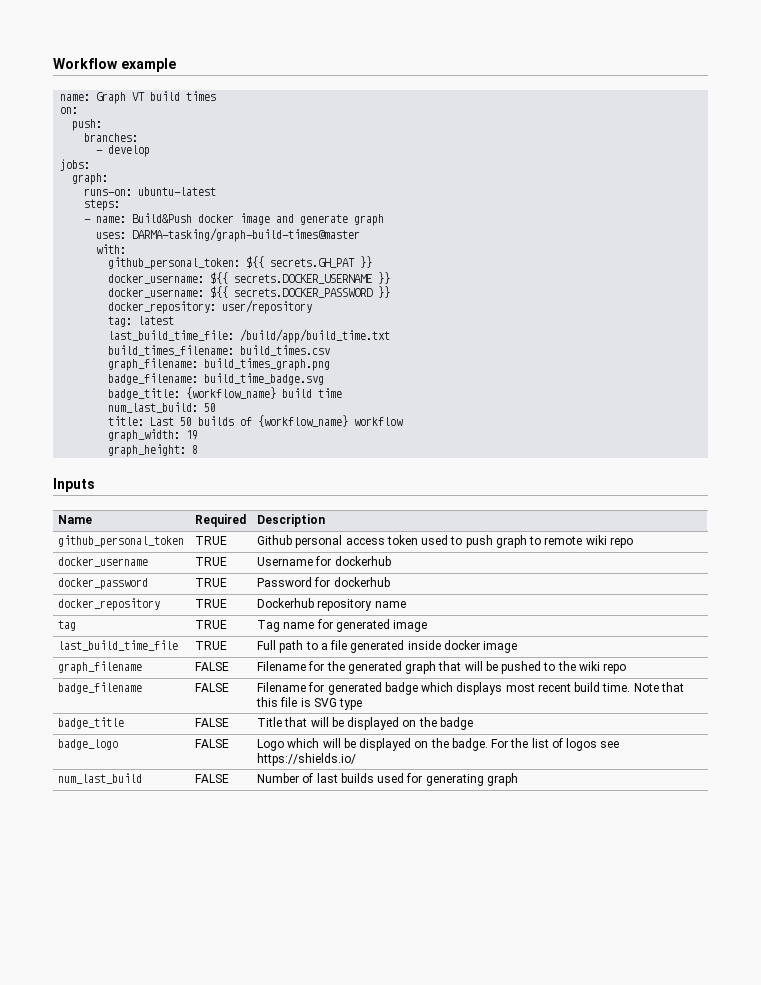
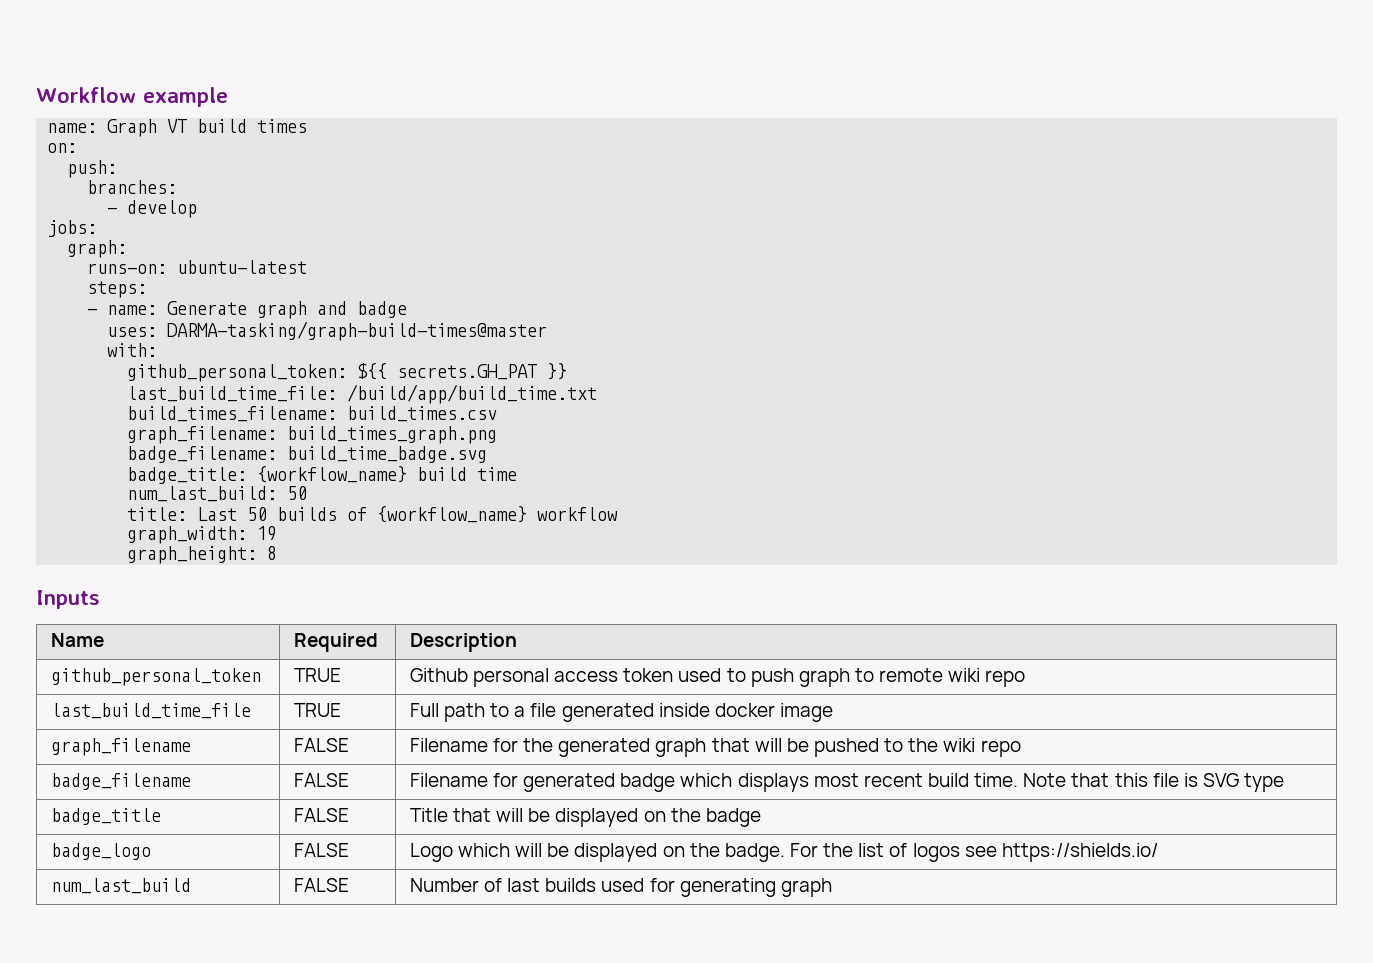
- - name: Build&Push docker image and generate graph
+ - name: Generate graph and badge
- docker_username: ${{ secrets.DOCKER_USERNAME }}
- docker_username: ${{ secrets.DOCKER_PASSWORD }}
- docker_repository: user/repository
- tag: latest
- docker_username | TRUE | Username for dockerhub
- docker_password | TRUE | Password for dockerhub
- docker_repository | TRUE | Dockerhub repository name
- tag | TRUE | Tag name for generated image

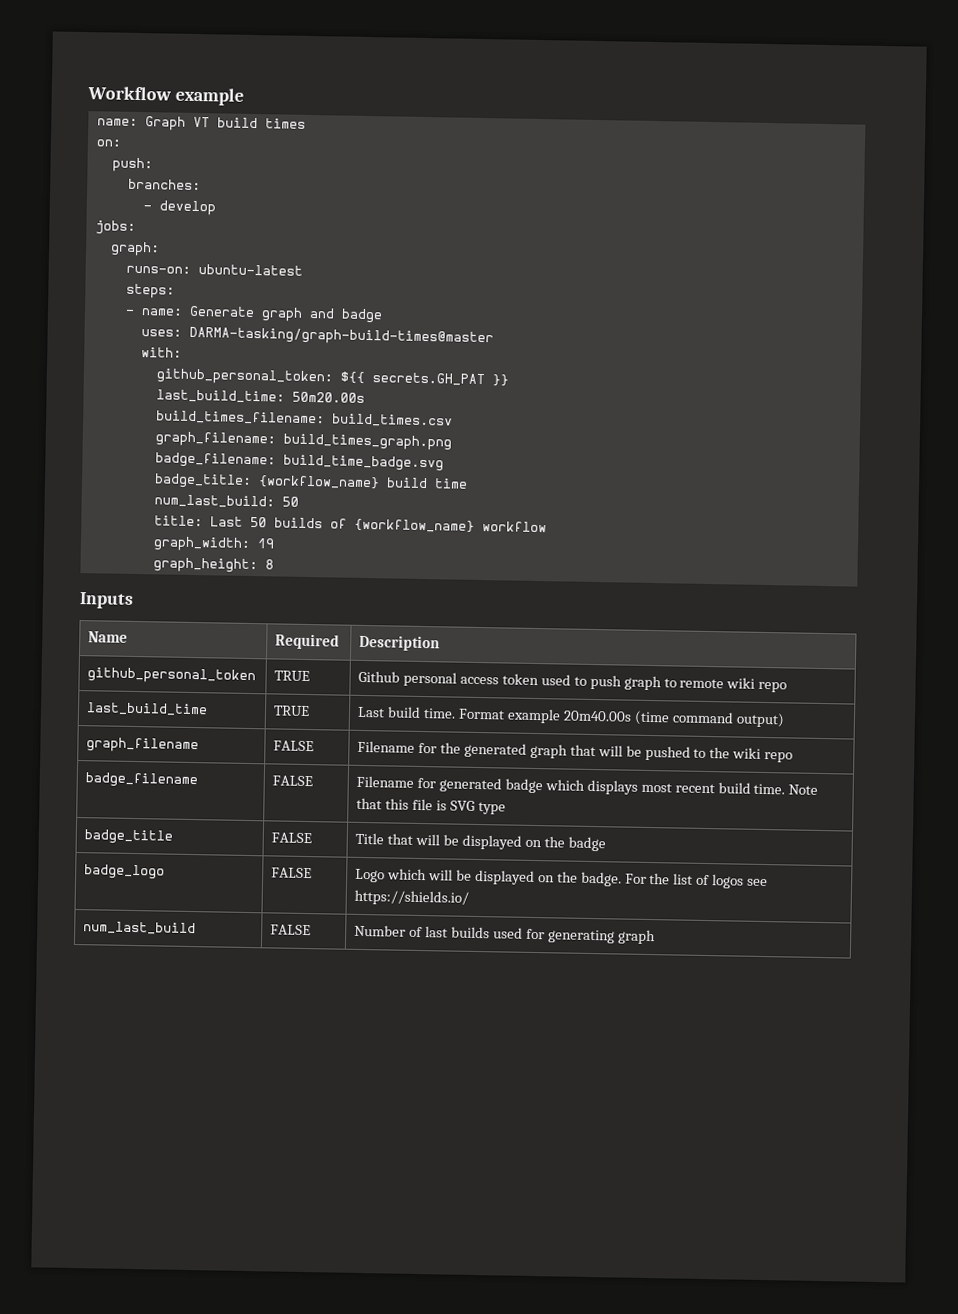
- last_build_time_file: /build/app/build_time.txt
+ last_build_time: 50m20.00s
- last_build_time_file | TRUE | Full path to a file generated inside docker image
+ last_build_time | TRUE | Last build time. Format example 20m40.00s (time command output)

